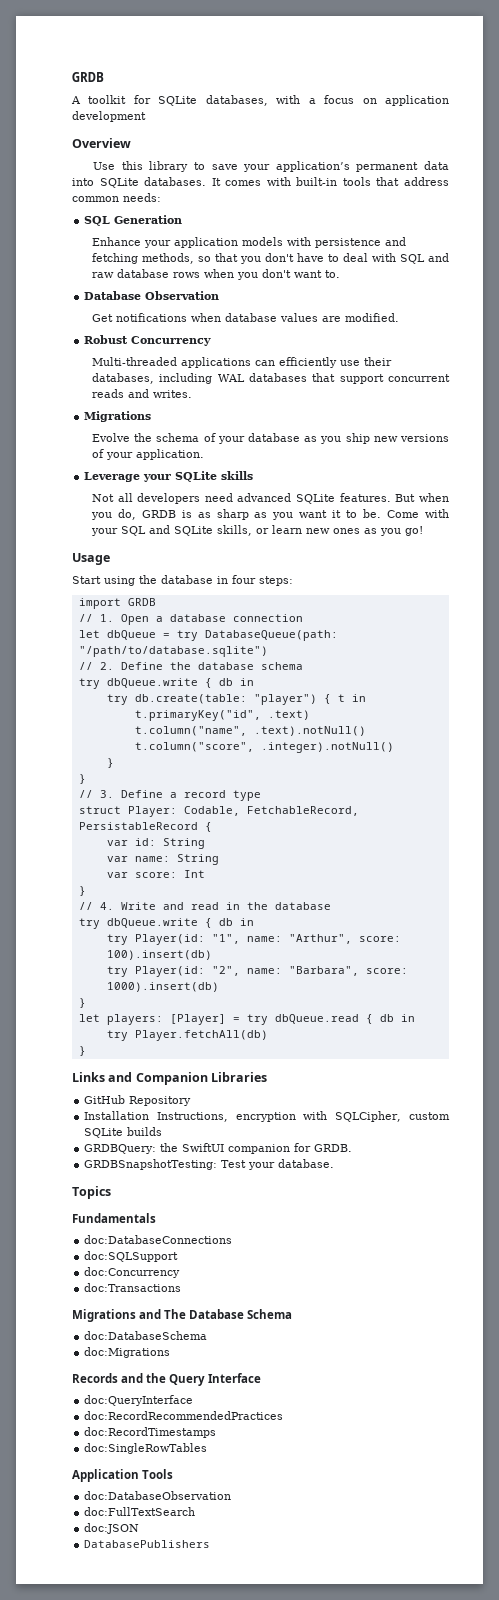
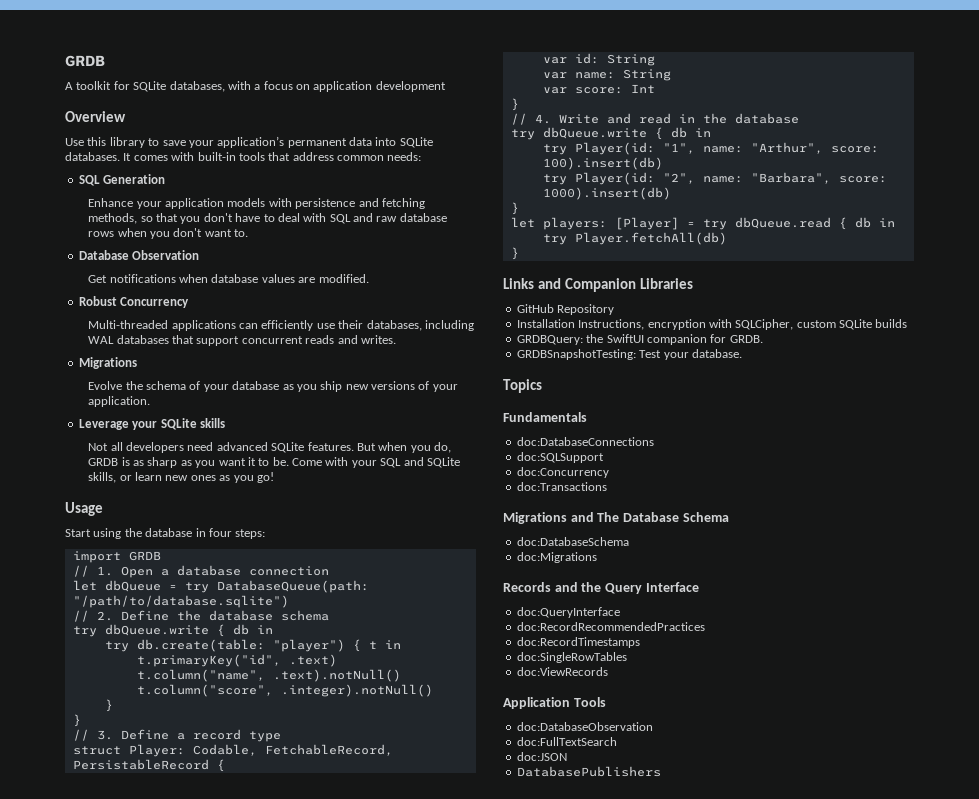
+ doc:ViewRecords

